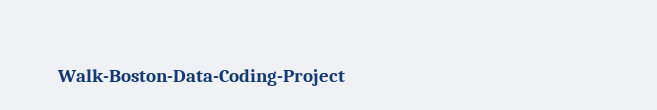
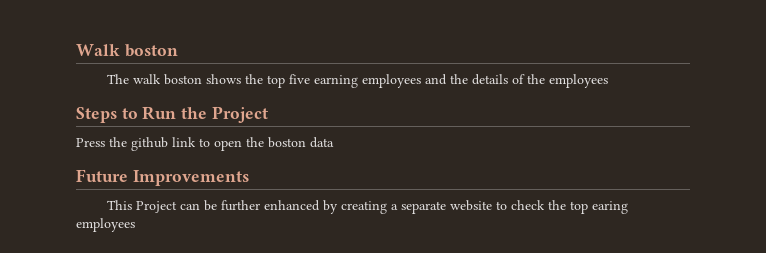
- Walk-Boston-Data-Coding-Project
+ Walk boston
+ The walk boston shows the top five earning employees and the details of the employees
+ Steps to Run the Project
+ Press the github link to open the boston data
+ Future Improvements
+ This Project can be further enhanced by creating a separate website to check the top earing employees

